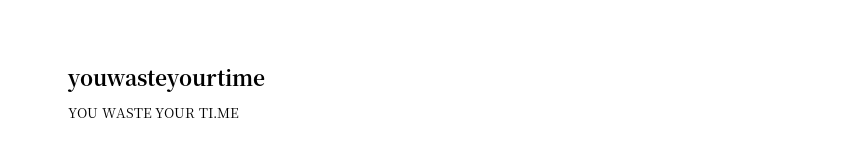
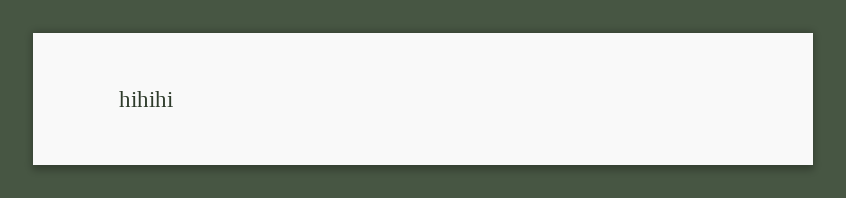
- youwasteyourtime
- YOU WASTE YOUR TI.ME
+ hihihi

